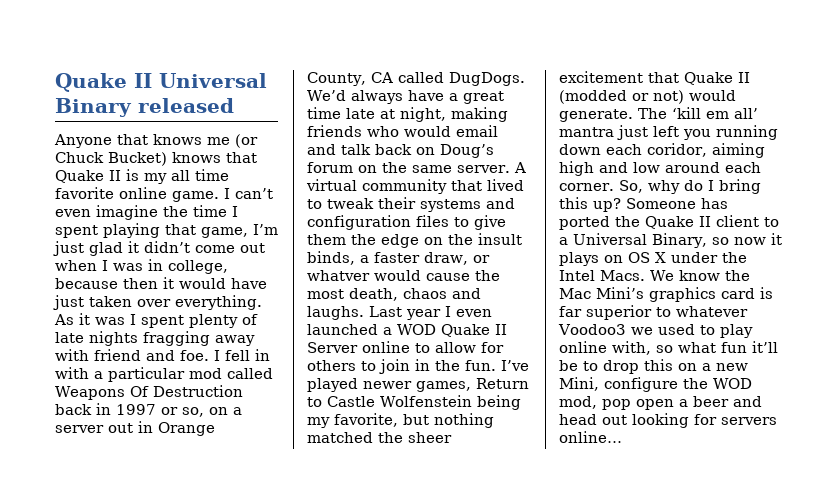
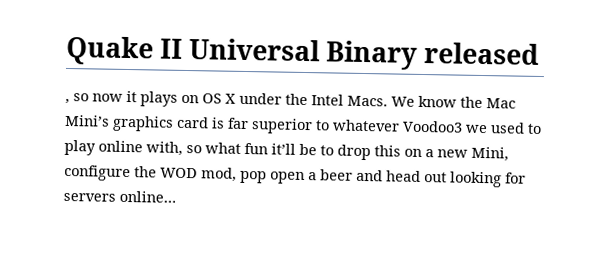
- Anyone that knows me (or Chuck Bucket) knows that Quake II is my all time favorite online game. I can’t even imagine the time I spent playing that game, I’m just glad it didn’t come out when I was in college, because then it would have just taken over everything. As it was I spent plenty of late nights fragging away with friend and foe. I fell in with a particular mod called Weapons Of Destruction back in 1997 or so, on a server out in Orange County, CA called DugDogs. We’d always have a great time late at night, making friends who would email and talk back on Doug’s forum on the same server. A virtual community that lived to tweak their systems and configuration files to give them the edge on the insult binds, a faster draw, or whatver would cause the most death, chaos and laughs. Last year I even launched a WOD Quake II Server online to allow for others to join in the fun. I’ve played newer games, Return to Castle Wolfenstein being my favorite, but nothing matched the sheer excitement that Quake II (modded or not) would generate. The ‘kill em all’ mantra just left you running down each coridor, aiming high and low around each corner. So, why do I bring this up? Someone has ported the Quake II client to a Universal Binary, so now it plays on OS X under the Intel Macs.
+ , so now it plays on OS X under the Intel Macs.

